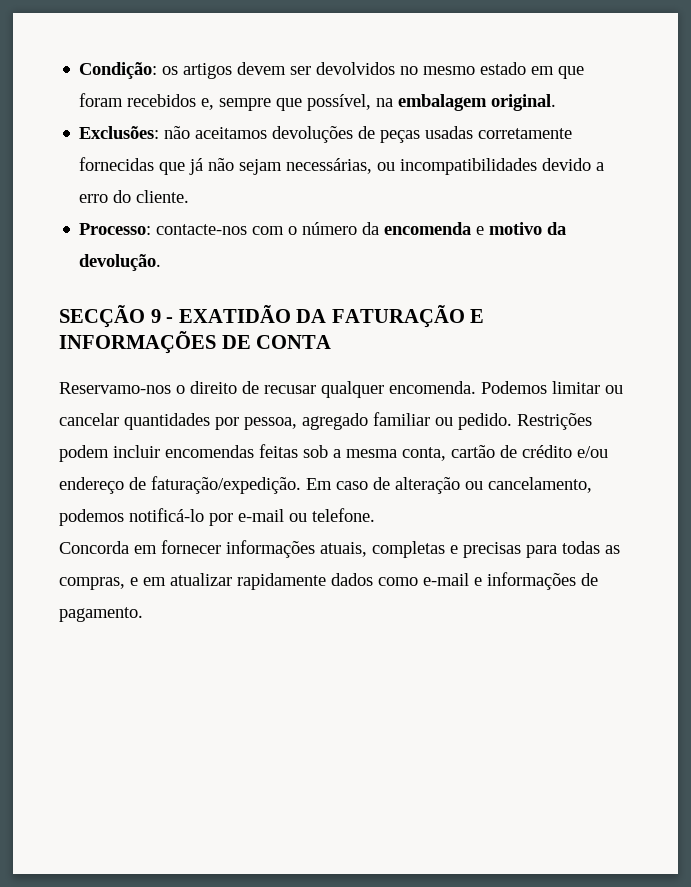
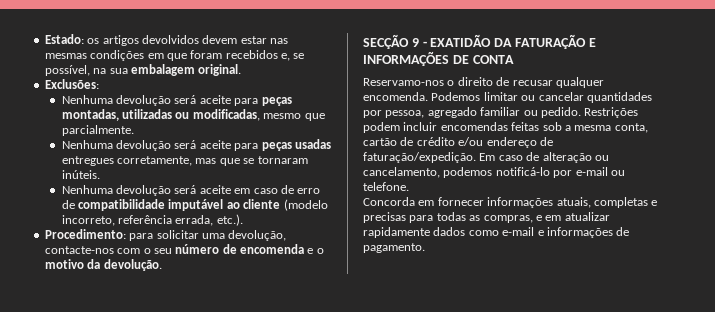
- Condição: os artigos devem ser devolvidos no mesmo estado em que foram recebidos e, sempre que possível, na embalagem original.
+ Estado: os artigos devolvidos devem estar nas mesmas condições em que foram recebidos e, se possível, na sua embalagem original.
- Exclusões: não aceitamos devoluções de peças usadas corretamente fornecidas que já não sejam necessárias, ou incompatibilidades devido a erro do cliente.
- Processo: contacte-nos com o número da encomenda e motivo da devolução.
+ Exclusões:
+ Nenhuma devolução será aceite para peças montadas, utilizadas ou modificadas, mesmo que parcialmente.
+ Nenhuma devolução será aceite para peças usadas entregues corretamente, mas que se tornaram inúteis.
+ Nenhuma devolução será aceite em caso de erro de compatibilidade imputável ao cliente (modelo incorreto, referência errada, etc.).
+ Procedimento: para solicitar uma devolução, contacte-nos com o seu número de encomenda e o motivo da devolução.

